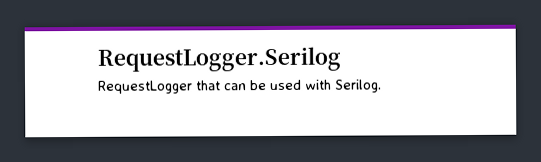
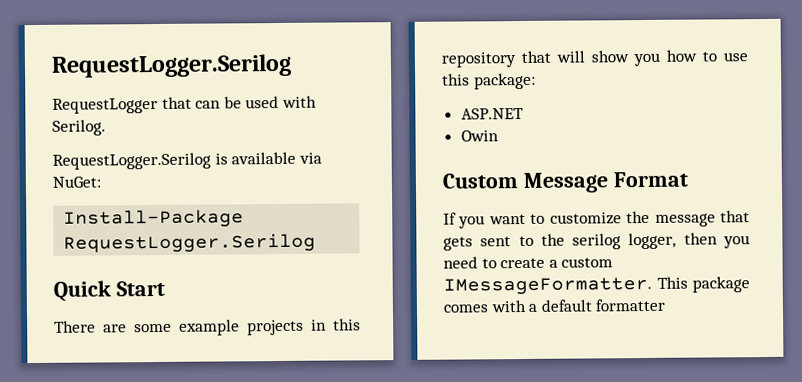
+ RequestLogger.Serilog is available via NuGet:
+ Install-Package RequestLogger.Serilog
+ Quick Start
+ There are some example projects in this repository that will show you how to use this package:
+ ASP.NET
+ Owin
+ Custom Message Format
+ If you want to customize the message that gets sent to the serilog logger, then you need to create a custom IMessageFormatter. This package comes with a default formatter

